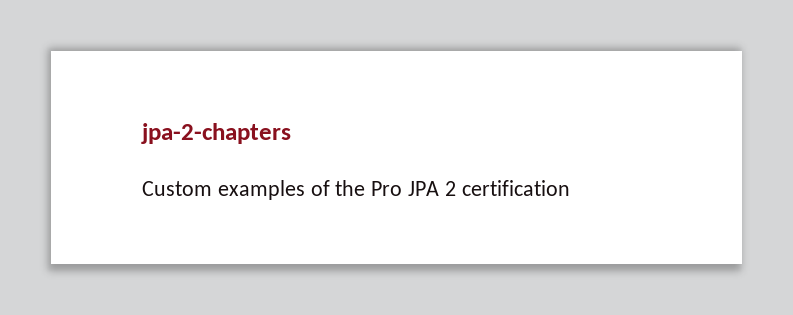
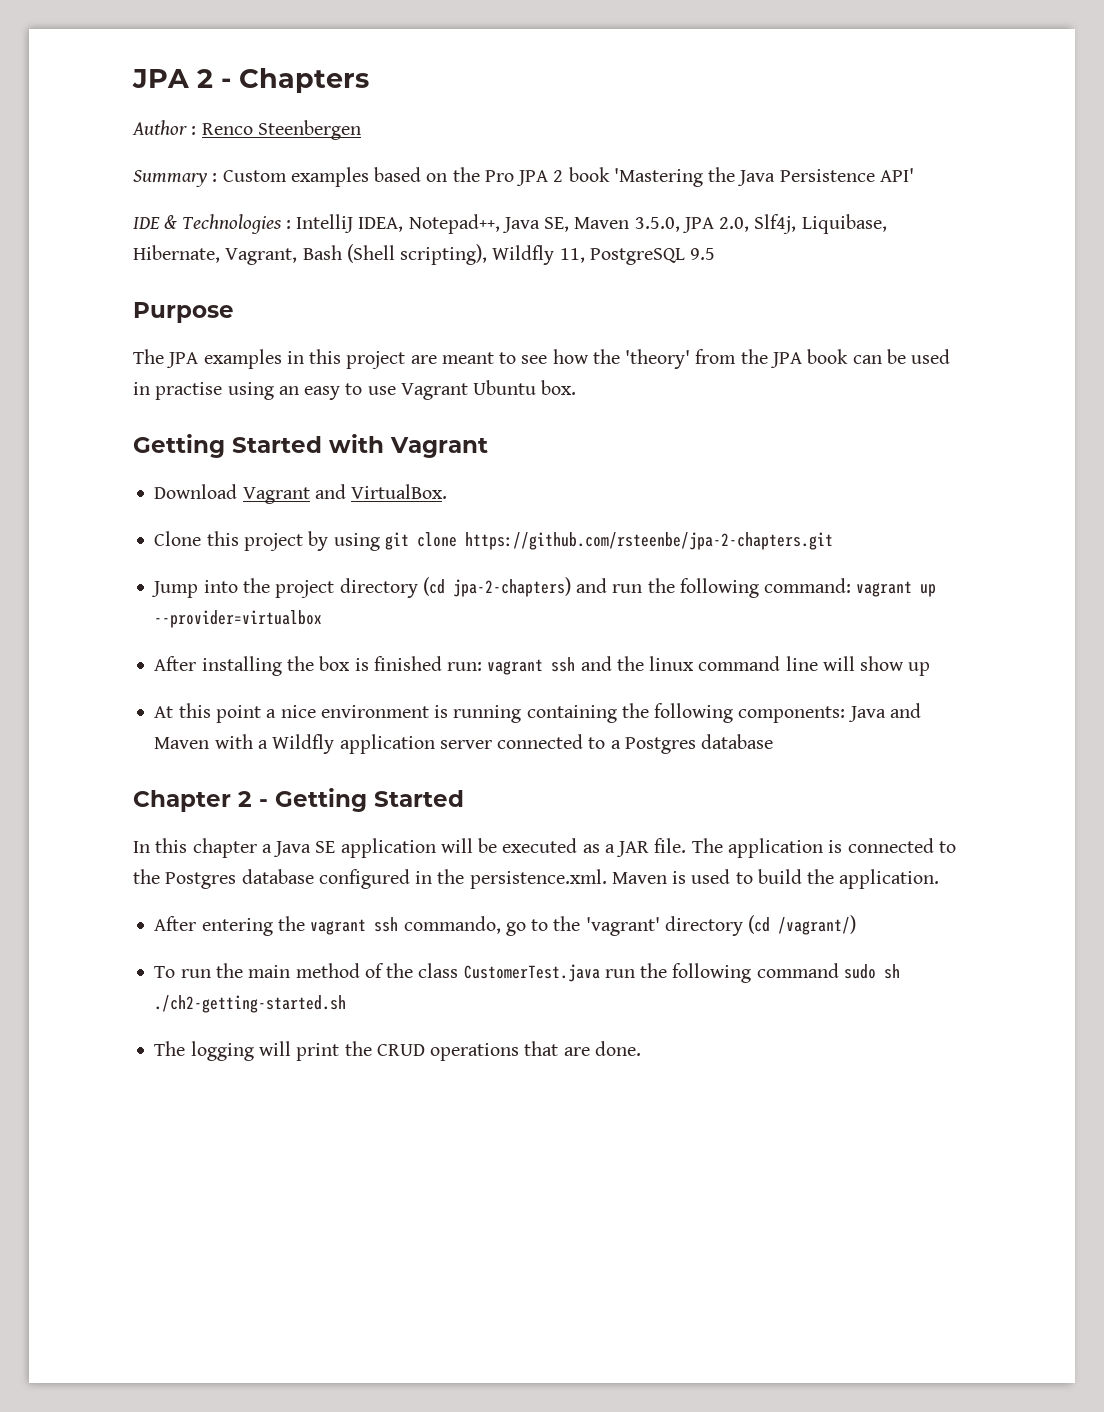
- jpa-2-chapters
- Custom examples of the Pro JPA 2 certification
+ JPA 2 - Chapters
+ Author : Renco Steenbergen
+ Summary : Custom examples based on the Pro JPA 2 book 'Mastering the Java Persistence API'
+ IDE & Technologies : IntelliJ IDEA, Notepad++, Java SE, Maven 3.5.0, JPA 2.0, Slf4j, Liquibase, Hibernate, Vagrant, Bash (Shell scripting), Wildfly 11, PostgreSQL 9.5
+ Purpose
+ The JPA examples in this project are meant to see how the 'theory' from the JPA book can be used in practise using an easy to use Vagrant Ubuntu box.
+ Getting Started with Vagrant
+ Download Vagrant and VirtualBox.
+ Clone this project by using git clone https://github.com/rsteenbe/jpa-2-chapters.git
+ Jump into the project directory (cd jpa-2-chapters) and run the following command: vagrant up --provider=virtualbox
+ After installing the box is finished run: vagrant ssh and the linux command line will show up
+ At this point a nice environment is running containing the following components: Java and Maven with a Wildfly application server connected to a Postgres database
+ Chapter 2 - Getting Started
+ In this chapter a Java SE application will be executed as a JAR file. The application is connected to the Postgres database configured in the persistence.xml. Maven is used to build the application.
+ After entering the vagrant ssh commando, go to the 'vagrant' directory (cd /vagrant/)
+ To run the main method of the class CustomerTest.java run the following command sudo sh ./ch2-getting-started.sh
+ The logging will print the CRUD operations that are done.

